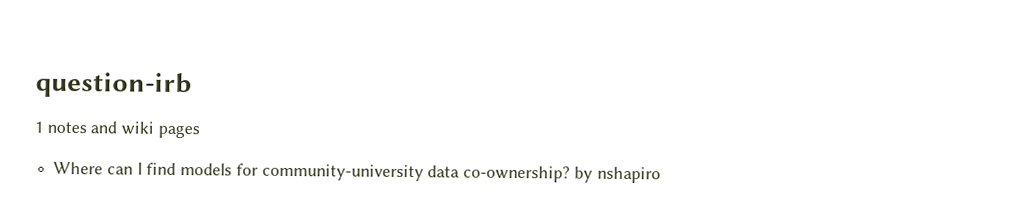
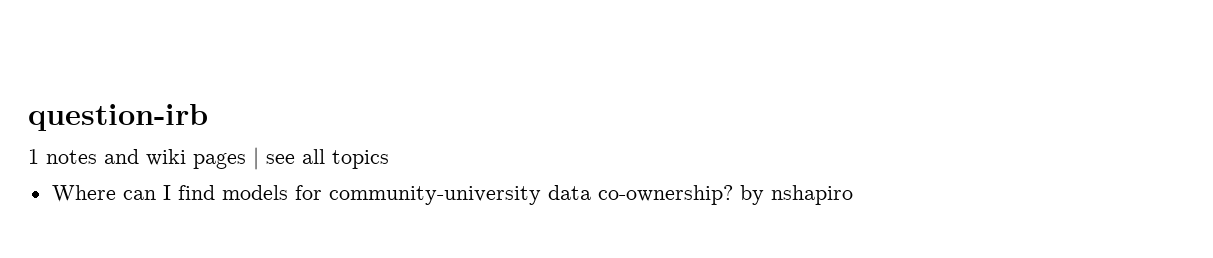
- 1 notes and wiki pages
+ 1 notes and wiki pages | see all topics

